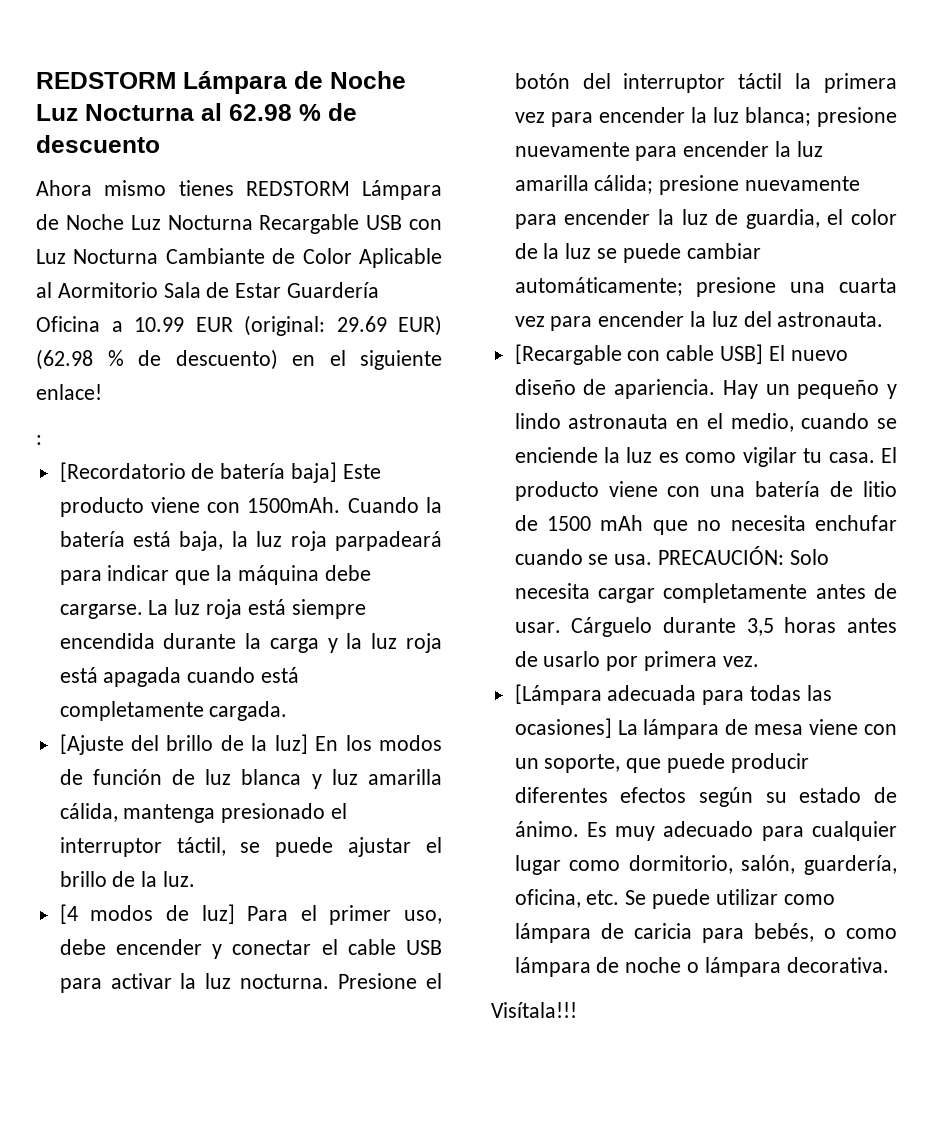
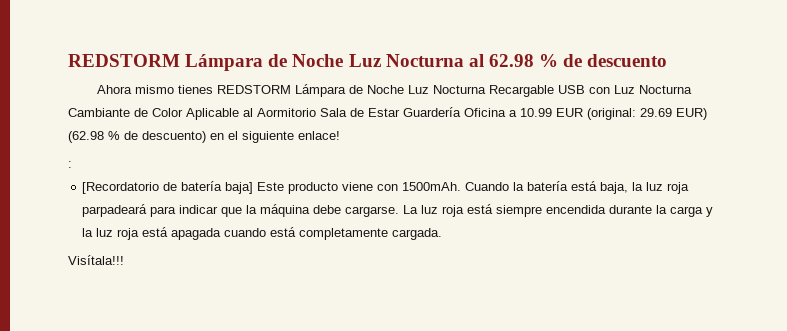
- [Ajuste del brillo de la luz] En los modos de función de luz blanca y luz amarilla cálida, mantenga presionado el interruptor táctil, se puede ajustar el brillo de la luz.
- [4 modos de luz] Para el primer uso, debe encender y conectar el cable USB para activar la luz nocturna. Presione el botón del interruptor táctil la primera vez para encender la luz blanca; presione nuevamente para encender la luz amarilla cálida; presione nuevamente para encender la luz de guardia, el color de la luz se puede cambiar automáticamente; presione una cuarta vez para encender la luz del astronauta.
- [Recargable con cable USB] El nuevo diseño de apariencia. Hay un pequeño y lindo astronauta en el medio, cuando se enciende la luz es como vigilar tu casa. El producto viene con una batería de litio de 1500 mAh que no necesita enchufar cuando se usa. PRECAUCIÓN: Solo necesita cargar completamente antes de usar. Cárguelo durante 3,5 horas antes de usarlo por primera vez.
- [Lámpara adecuada para todas las ocasiones] La lámpara de mesa viene con un soporte, que puede producir diferentes efectos según su estado de ánimo. Es muy adecuado para cualquier lugar como dormitorio, salón, guardería, oficina, etc. Se puede utilizar como lámpara de caricia para bebés, o como lámpara de noche o lámpara decorativa.

